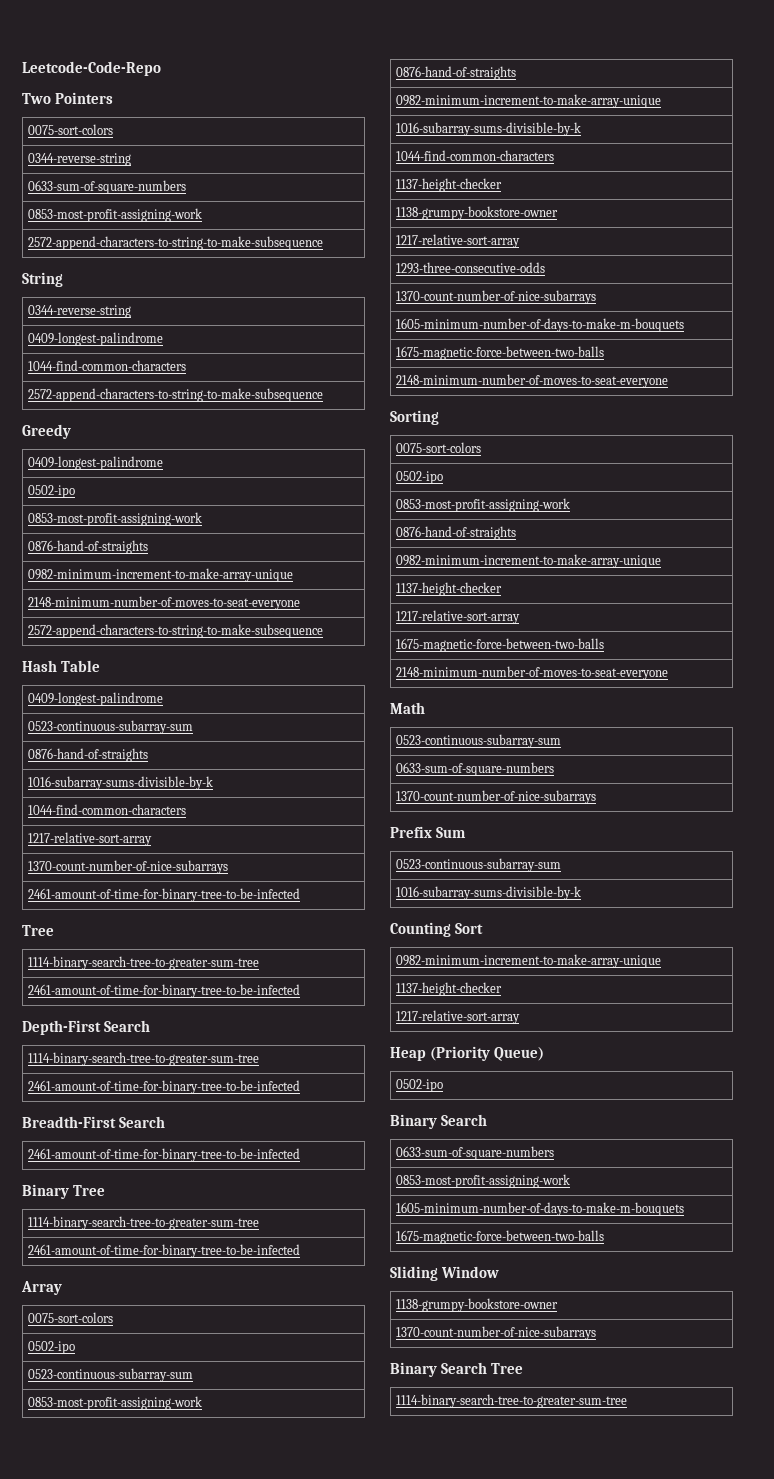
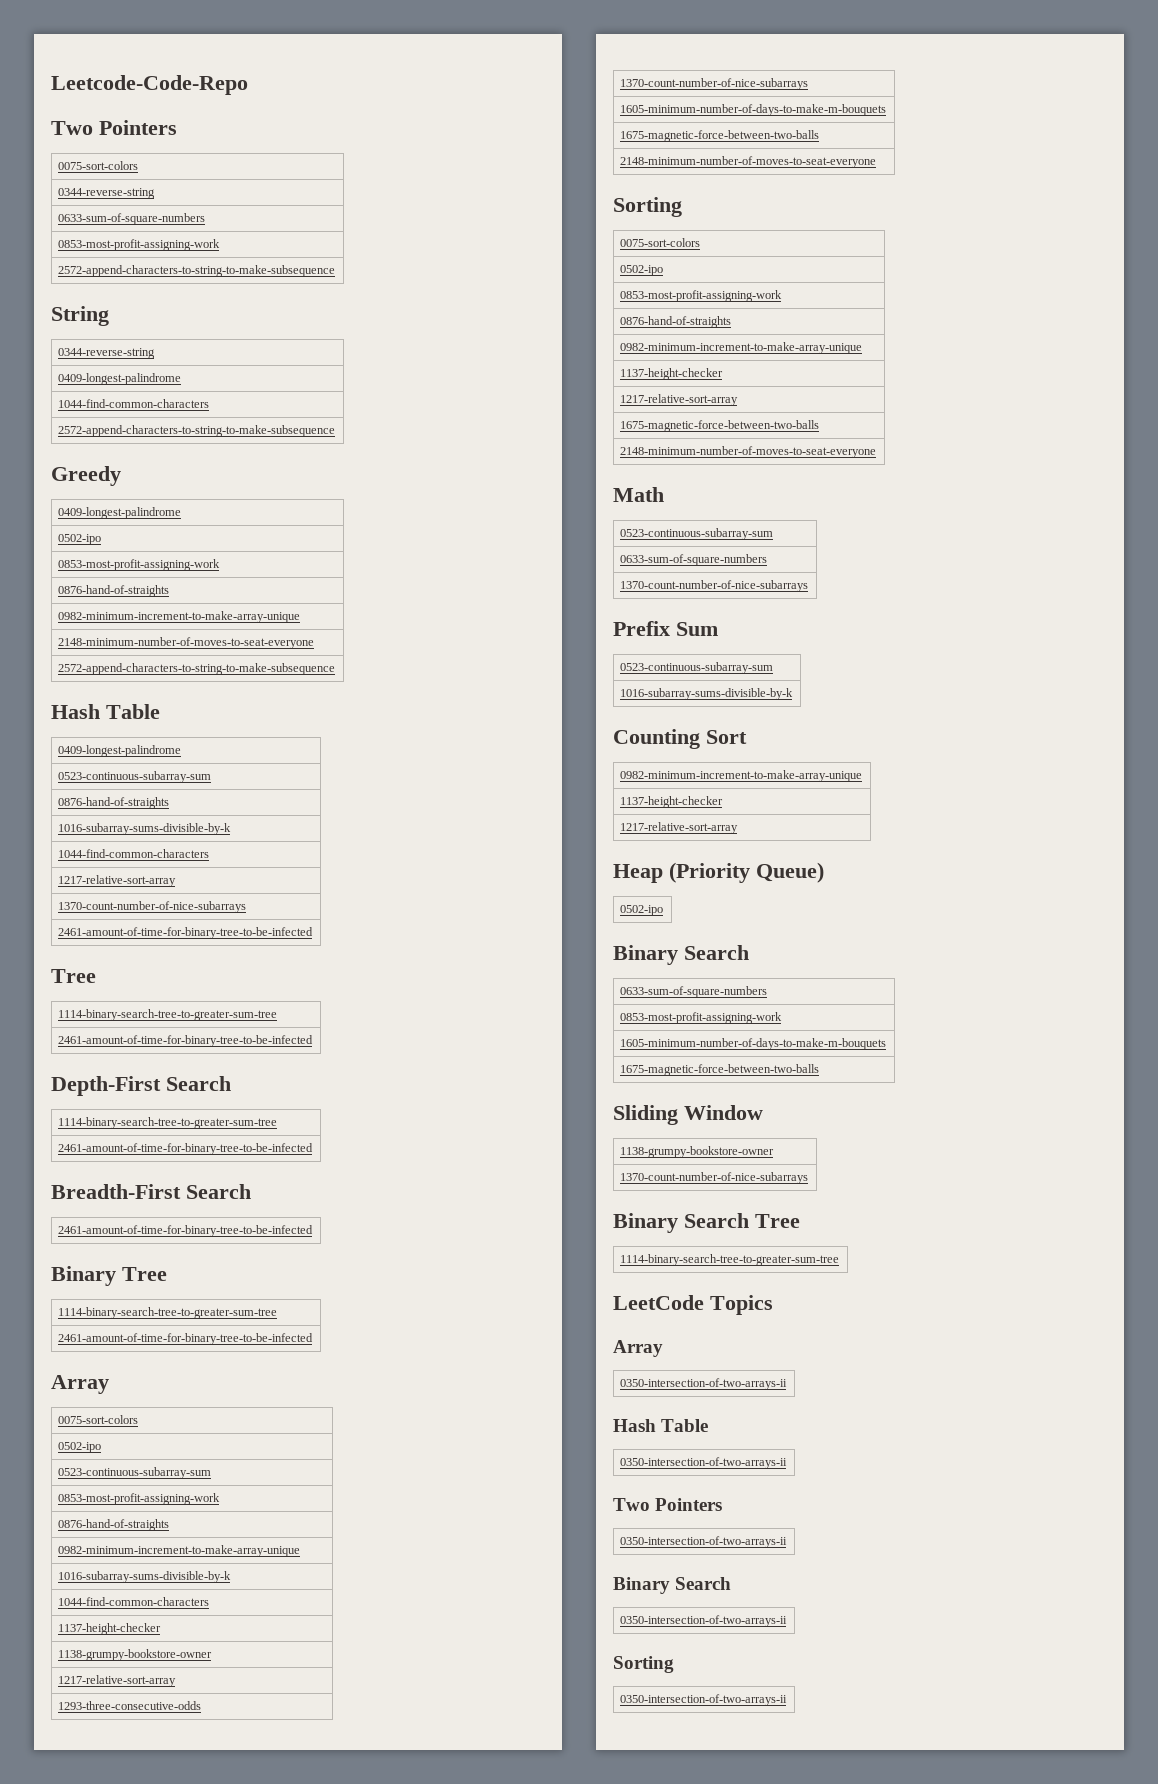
+ LeetCode Topics
+ Array
+ 0350-intersection-of-two-arrays-ii
+ Hash Table
+ 0350-intersection-of-two-arrays-ii
+ Two Pointers
+ 0350-intersection-of-two-arrays-ii
+ Binary Search
+ 0350-intersection-of-two-arrays-ii
+ Sorting
+ 0350-intersection-of-two-arrays-ii

